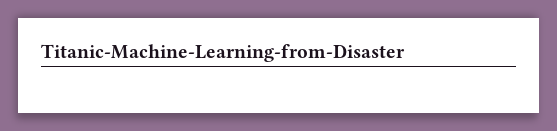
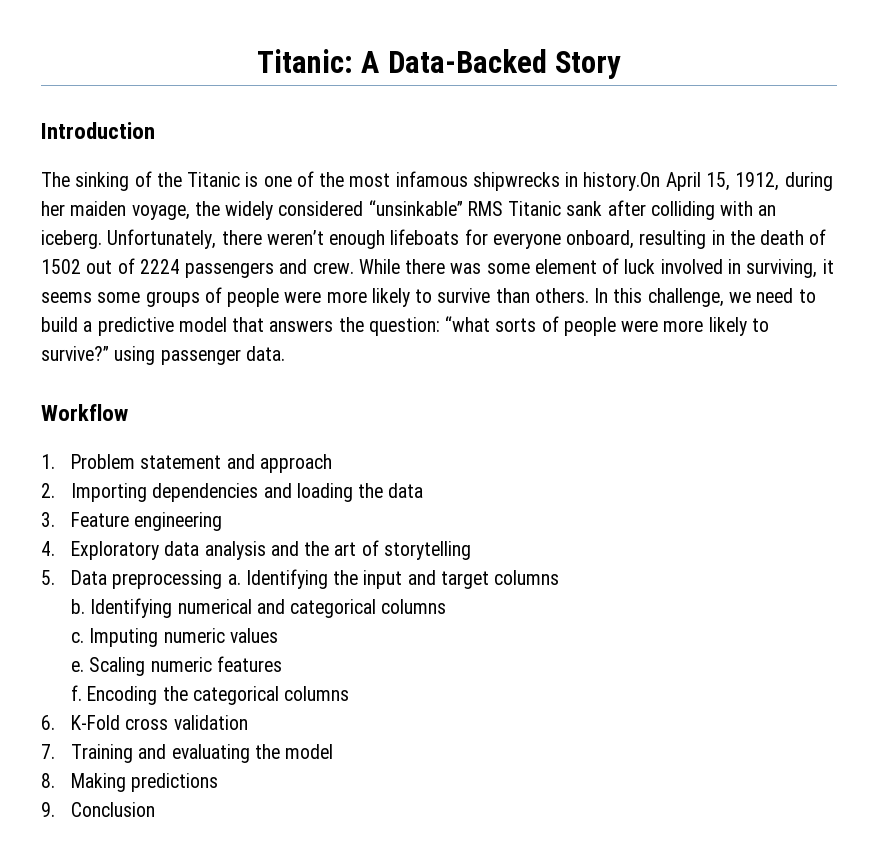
- Titanic-Machine-Learning-from-Disaster
+ Titanic: A Data-Backed Story
+ Introduction
+ The sinking of the Titanic is one of the most infamous shipwrecks in history.On April 15, 1912, during her maiden voyage, the widely considered “unsinkable” RMS Titanic sank after colliding with an iceberg. Unfortunately, there weren’t enough lifeboats for everyone onboard, resulting in the death of 1502 out of 2224 passengers and crew. While there was some element of luck involved in surviving, it seems some groups of people were more likely to survive than others. In this challenge, we need to build a predictive model that answers the question: “what sorts of people were more likely to survive?” using passenger data.
+ Workflow
+ 1. Problem statement and approach
+ 2. Importing dependencies and loading the data
+ 3. Feature engineering
+ 4. Exploratory data analysis and the art of storytelling
+ 5. Data preprocessing a. Identifying the input and target columns
+ b. Identifying numerical and categorical columns
+ c. Imputing numeric values
+ e. Scaling numeric features
+ f. Encoding the categorical columns
+ 6. K-Fold cross validation
+ 7. Training and evaluating the model
+ 8. Making predictions
+ 9. Conclusion

